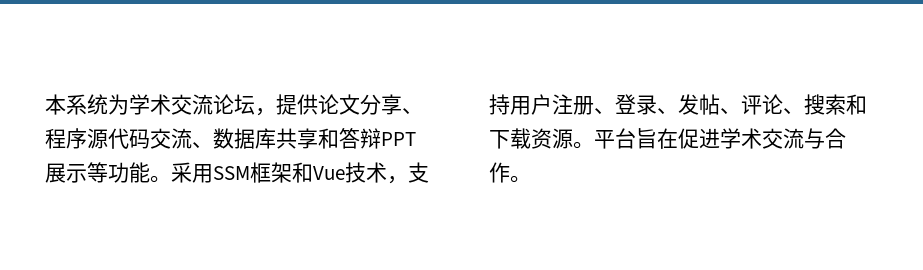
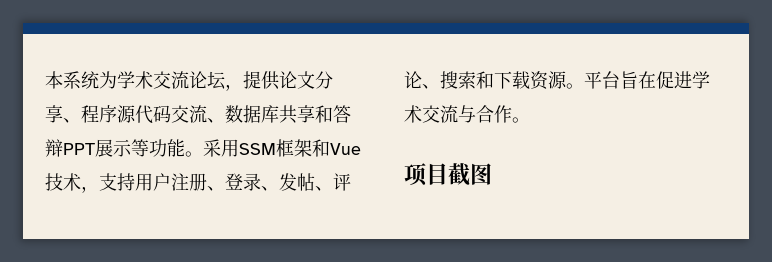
+ 项目截图

